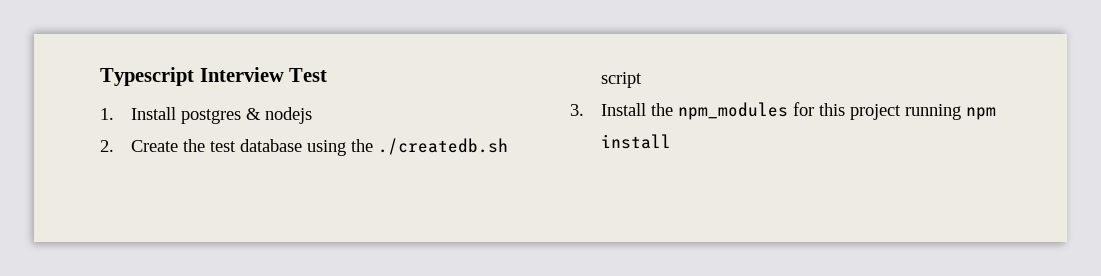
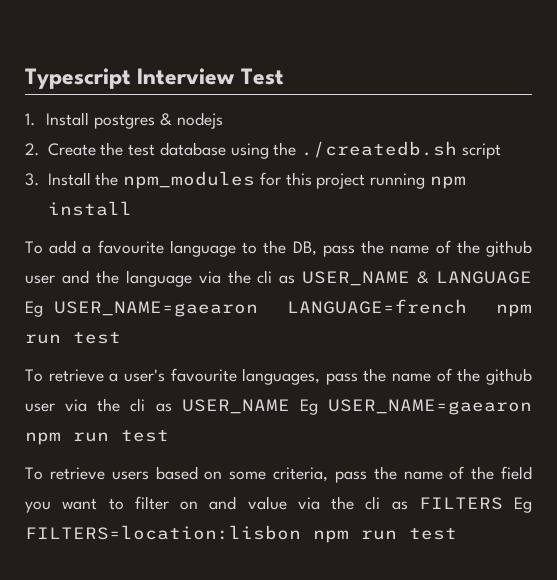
+ To add a favourite language to the DB, pass the name of the github user and the language via the cli as USER_NAME & LANGUAGE Eg USER_NAME=gaearon LANGUAGE=french npm run test
+ To retrieve a user's favourite languages, pass the name of the github user via the cli as USER_NAME Eg USER_NAME=gaearon npm run test
+ To retrieve users based on some criteria, pass the name of the field you want to filter on and value via the cli as FILTERS Eg FILTERS=location:lisbon npm run test

